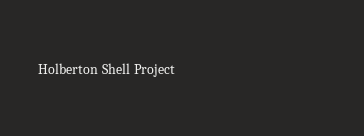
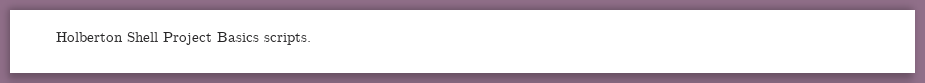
- Holberton Shell Project
+ Holberton Shell Project Basics scripts.

